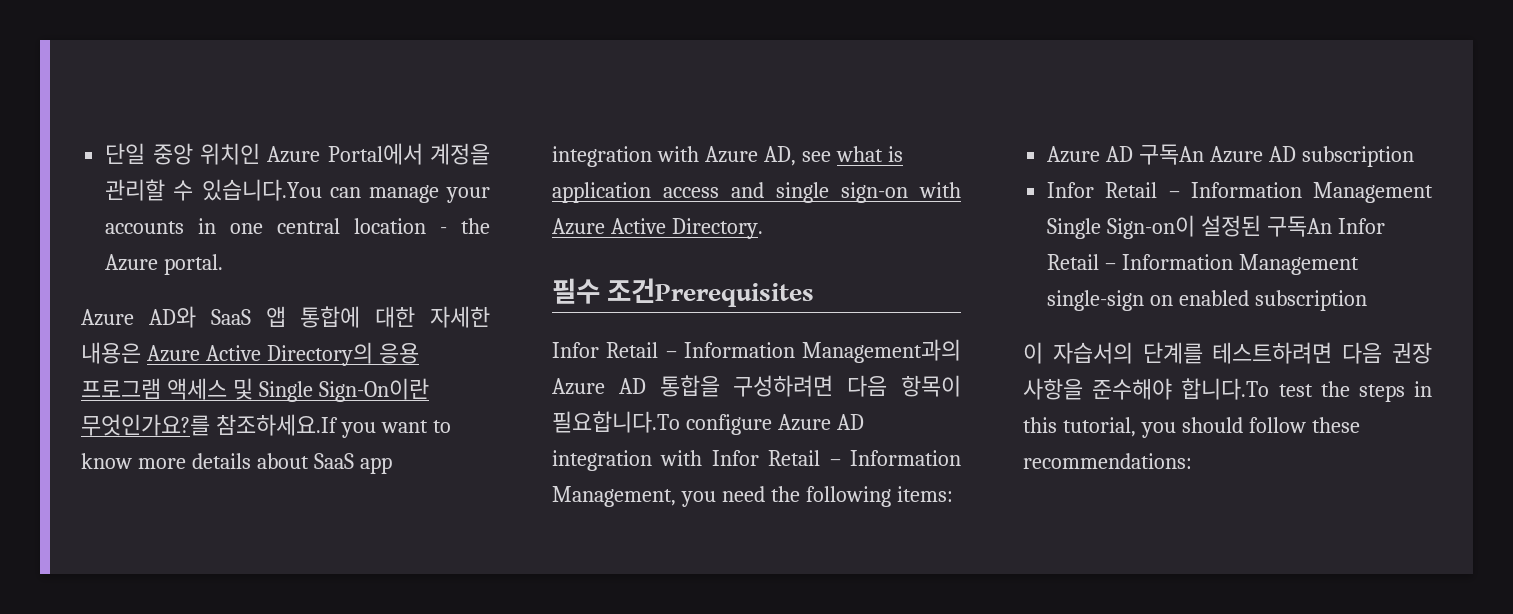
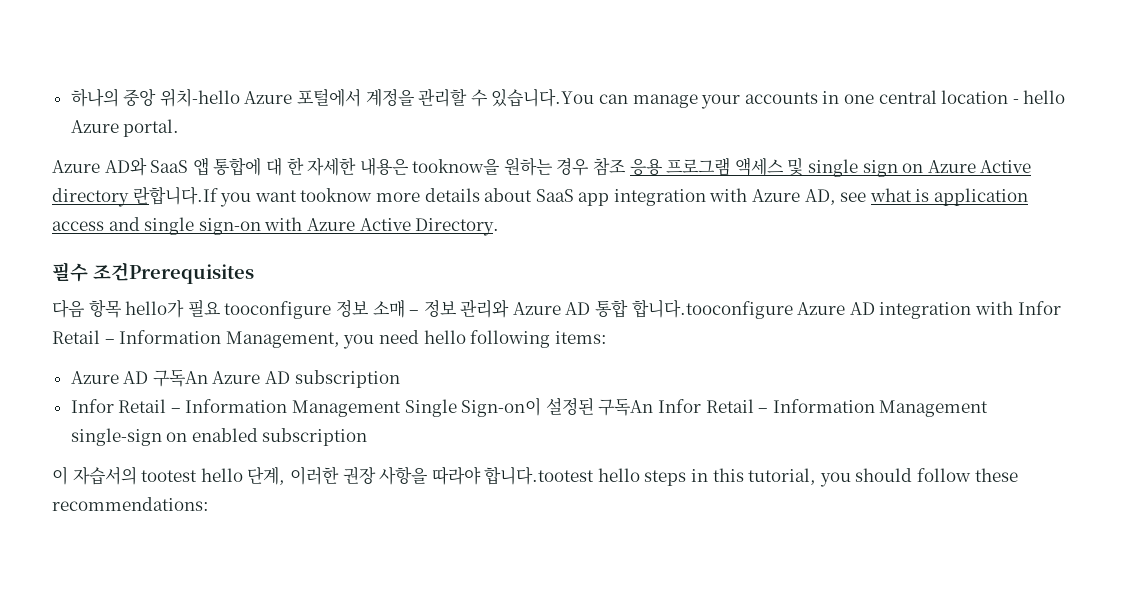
- 단일 중앙 위치인 Azure Portal에서 계정을 관리할 수 있습니다.You can manage your accounts in one central location - the Azure portal.
+ 하나의 중앙 위치-hello Azure 포털에서 계정을 관리할 수 있습니다.You can manage your accounts in one central location - hello Azure portal.
- Azure AD와 SaaS 앱 통합에 대한 자세한 내용은 Azure Active Directory의 응용 프로그램 액세스 및 Single Sign-On이란 무엇인가요?를 참조하세요.If you want to know more details about SaaS app integration with Azure AD, see what is application access and single sign-on with Azure Active Directory.
+ Azure AD와 SaaS 앱 통합에 대 한 자세한 내용은 tooknow을 원하는 경우 참조 응용 프로그램 액세스 및 single sign on Azure Active directory 란합니다.If you want tooknow more details about SaaS app integration with Azure AD, see what is application access and single sign-on with Azure Active Directory.
- Infor Retail – Information Management과의 Azure AD 통합을 구성하려면 다음 항목이 필요합니다.To configure Azure AD integration with Infor Retail – Information Management, you need the following items:
+ 다음 항목 hello가 필요 tooconfigure 정보 소매 – 정보 관리와 Azure AD 통합 합니다.tooconfigure Azure AD integration with Infor Retail – Information Management, you need hello following items:
- 이 자습서의 단계를 테스트하려면 다음 권장 사항을 준수해야 합니다.To test the steps in this tutorial, you should follow these recommendations:
+ 이 자습서의 tootest hello 단계, 이러한 권장 사항을 따라야 합니다.tootest hello steps in this tutorial, you should follow these recommendations:

